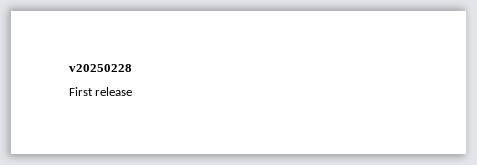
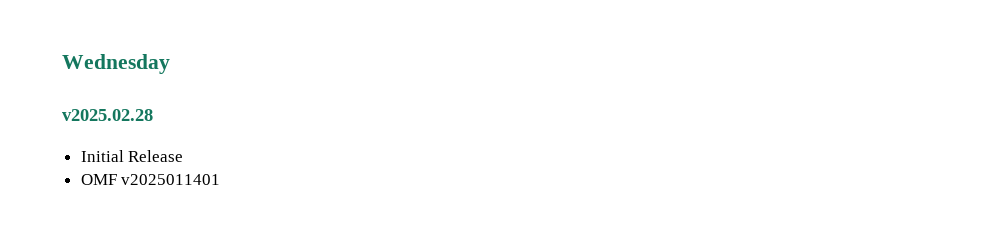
- v20250228
- First release
+ Wednesday
+ v2025.02.28
+ Initial Release
+ OMF v2025011401

